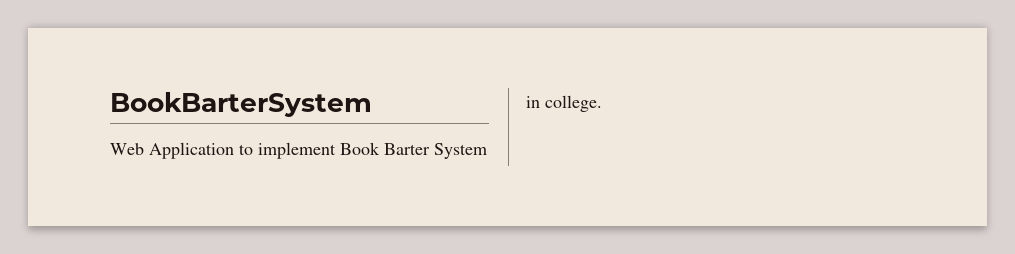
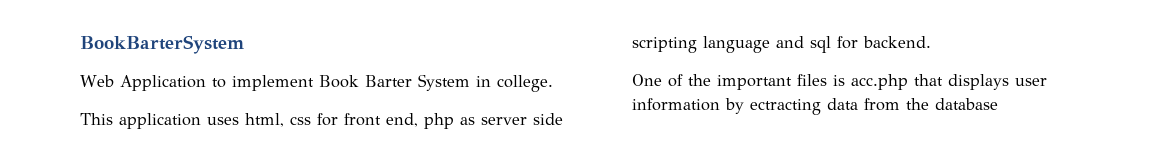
+ This application uses html, css for front end, php as server side scripting language and sql for backend.
+ One of the important files is acc.php that displays user information by ectracting data from the database

